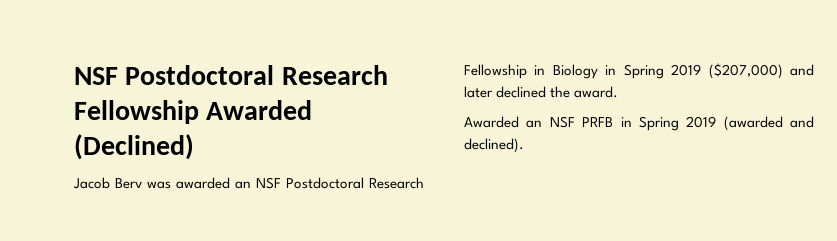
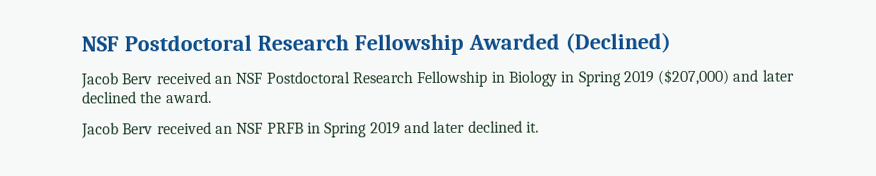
- Jacob Berv was awarded an NSF Postdoctoral Research Fellowship in Biology in Spring 2019 ($207,000) and later declined the award.
+ Jacob Berv received an NSF Postdoctoral Research Fellowship in Biology in Spring 2019 ($207,000) and later declined the award.
- Awarded an NSF PRFB in Spring 2019 (awarded and declined).
+ Jacob Berv received an NSF PRFB in Spring 2019 and later declined it.

